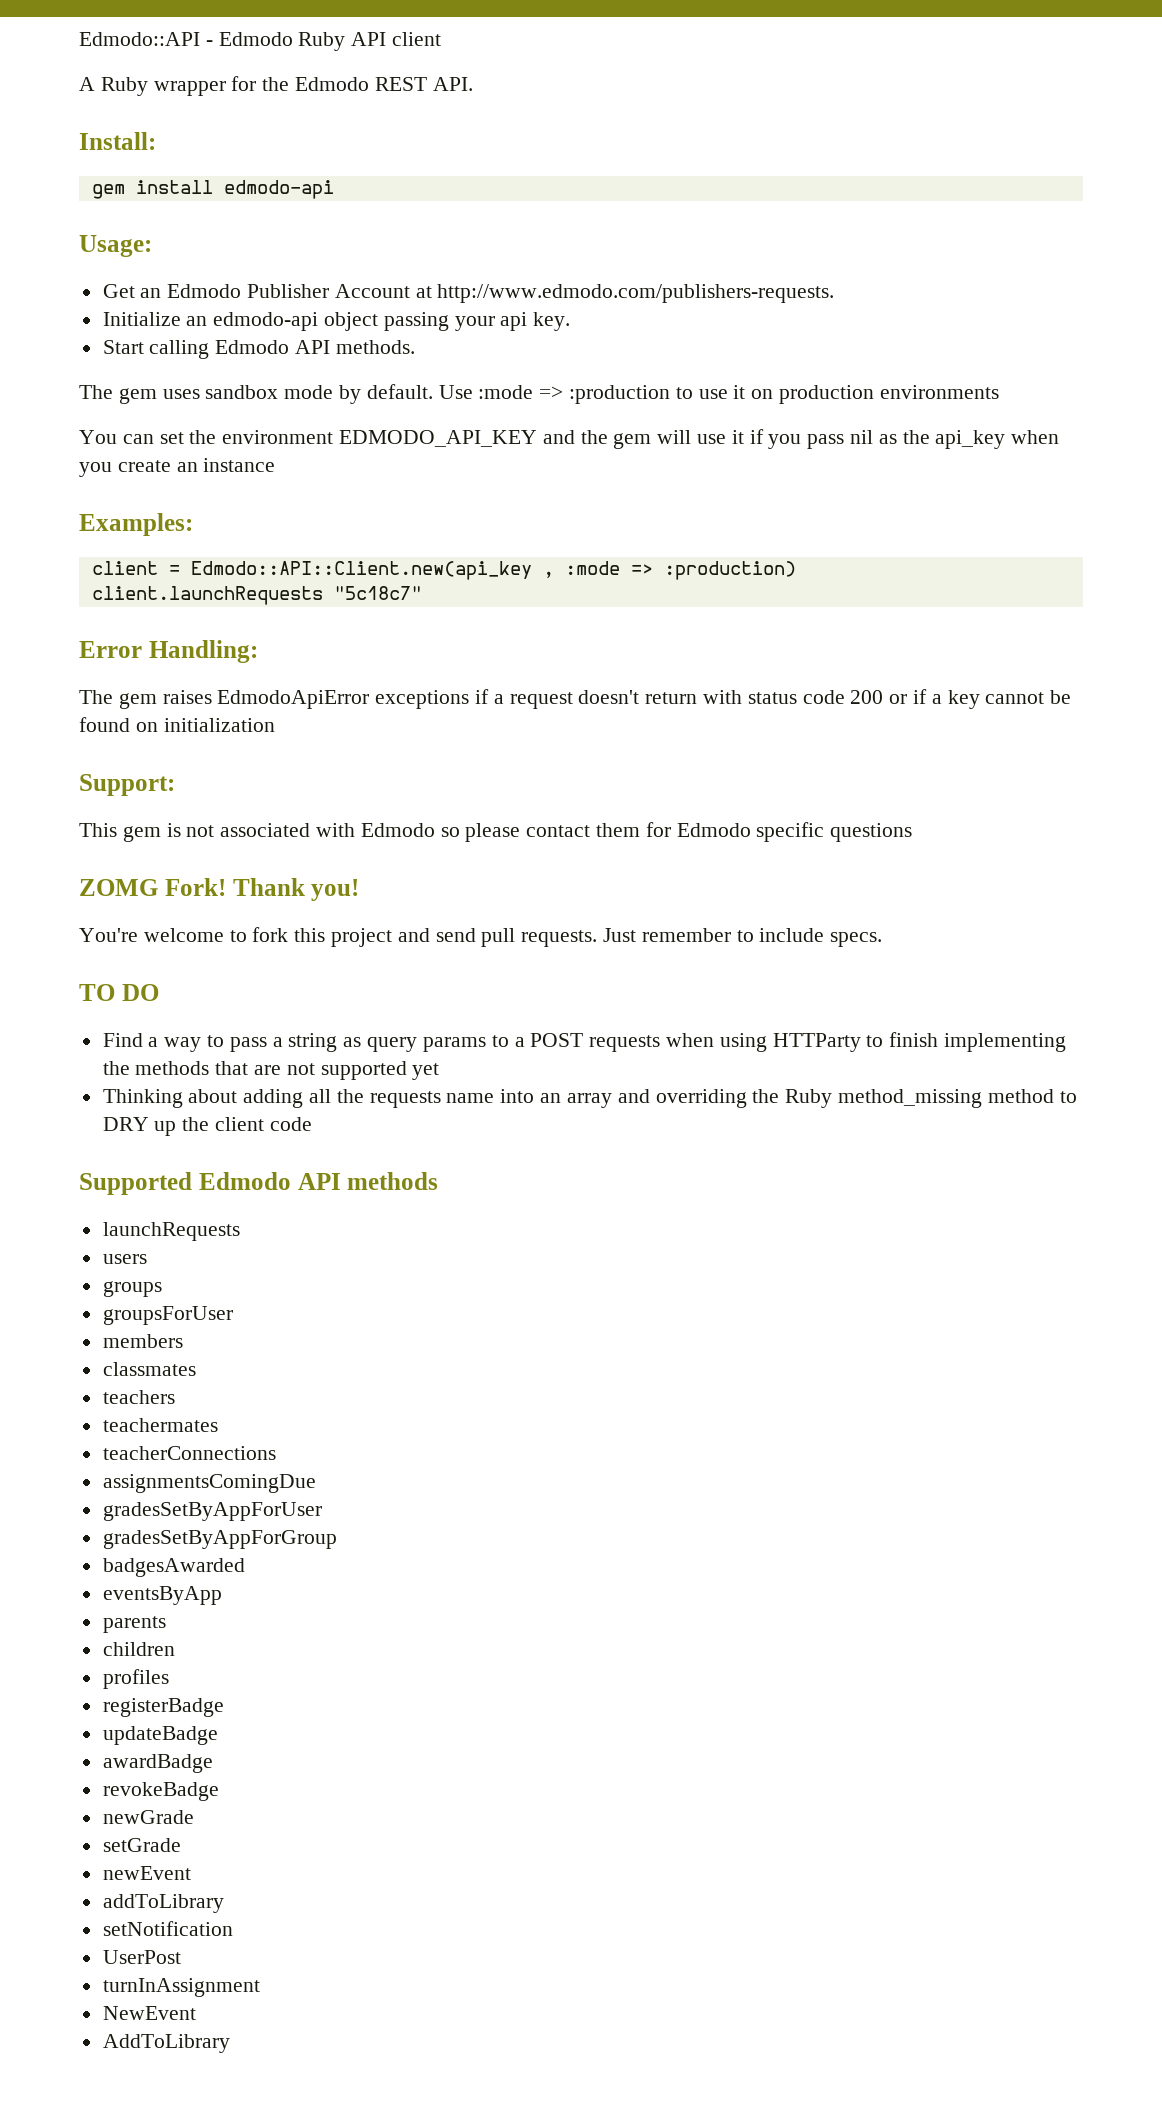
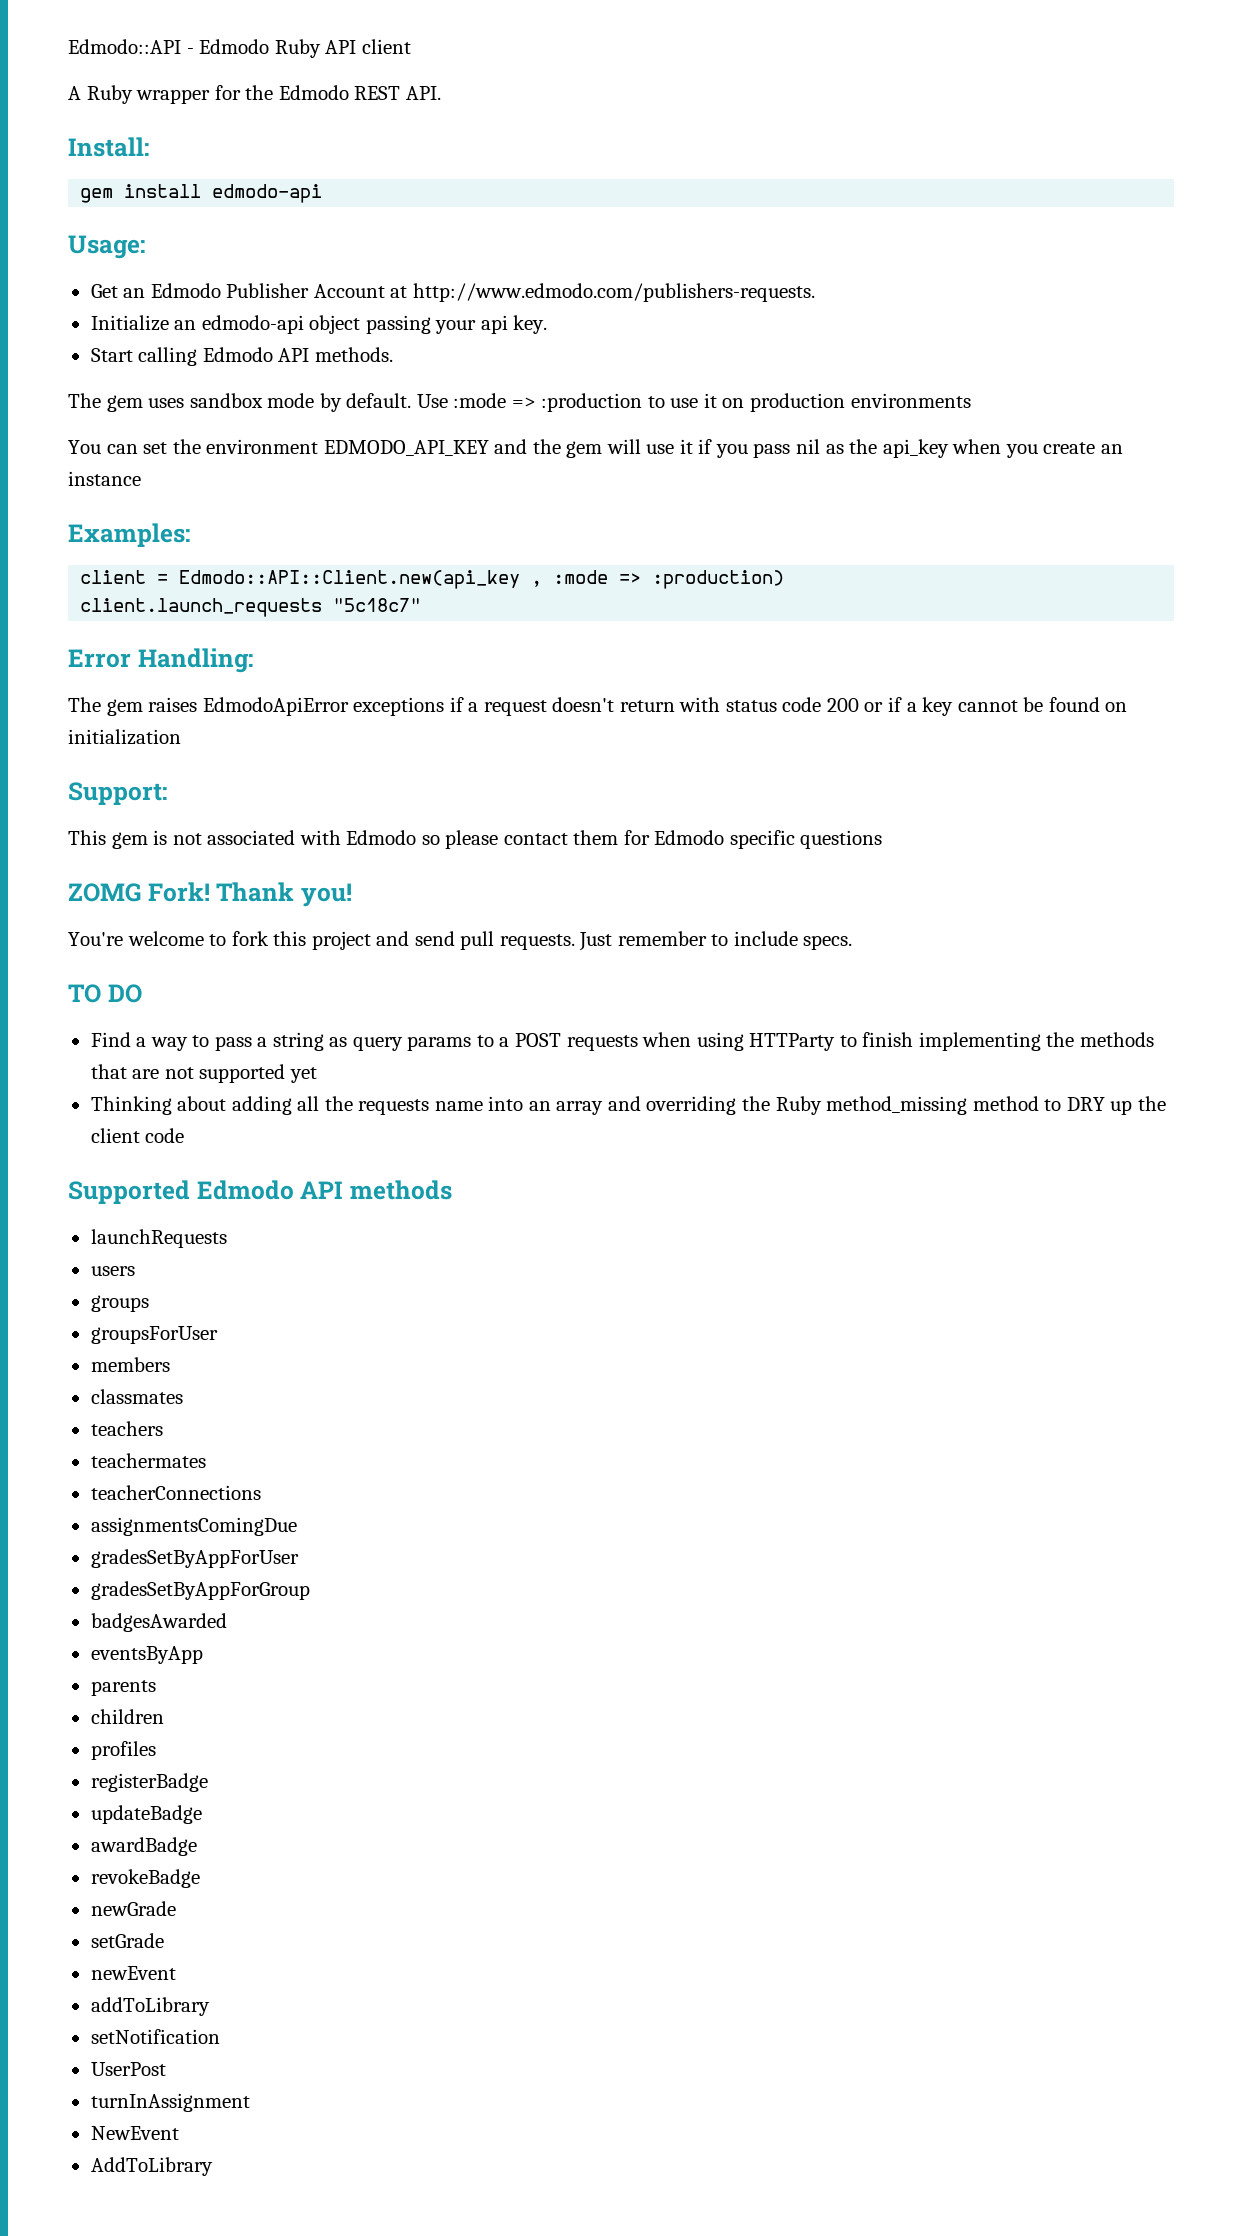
- client.launchRequests "5c18c7"
+ client.launch_requests "5c18c7"

